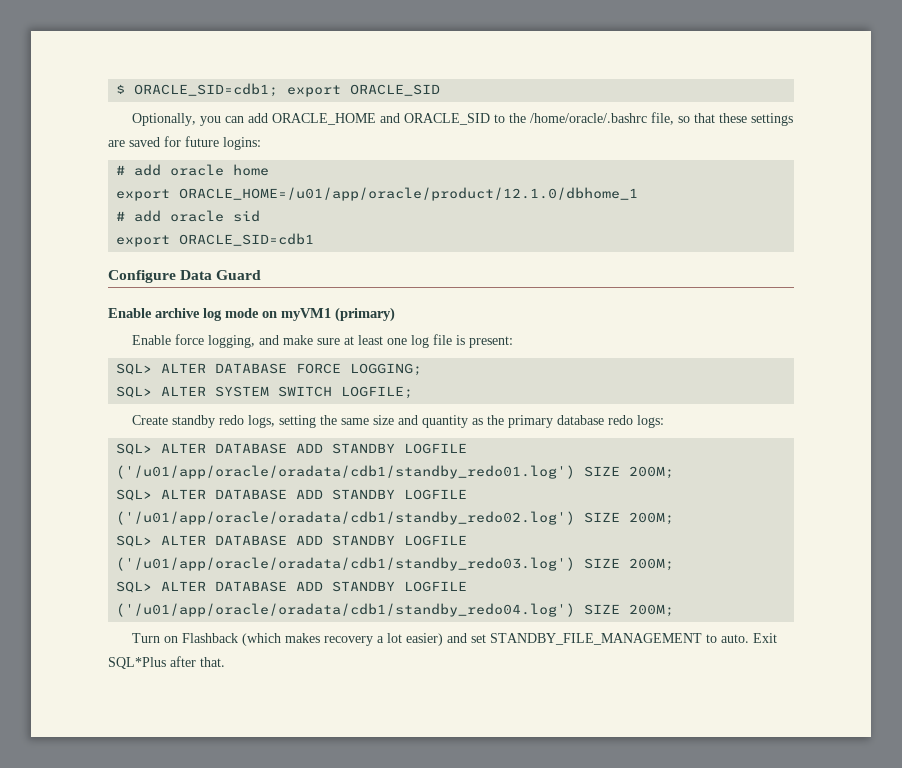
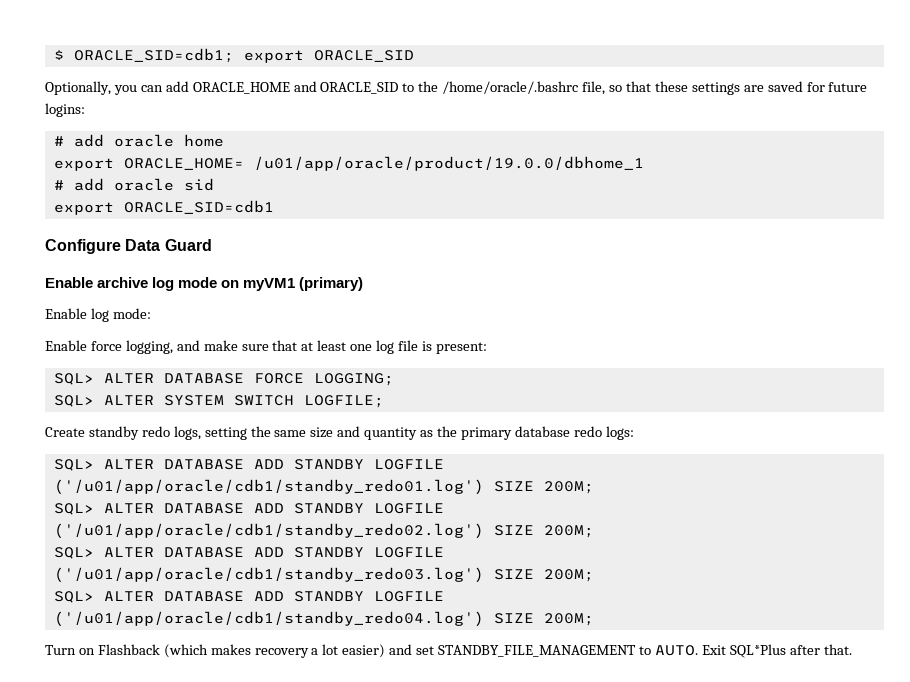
- export ORACLE_HOME=/u01/app/oracle/product/12.1.0/dbhome_1
+ export ORACLE_HOME= /u01/app/oracle/product/19.0.0/dbhome_1
+ Enable log mode:
- Enable force logging, and make sure at least one log file is present:
+ Enable force logging, and make sure that at least one log file is present:
- SQL> ALTER DATABASE ADD STANDBY LOGFILE ('/u01/app/oracle/oradata/cdb1/standby_redo01.log') SIZE 200M;
- SQL> ALTER DATABASE ADD STANDBY LOGFILE ('/u01/app/oracle/oradata/cdb1/standby_redo02.log') SIZE 200M;
- SQL> ALTER DATABASE ADD STANDBY LOGFILE ('/u01/app/oracle/oradata/cdb1/standby_redo03.log') SIZE 200M;
- SQL> ALTER DATABASE ADD STANDBY LOGFILE ('/u01/app/oracle/oradata/cdb1/standby_redo04.log') SIZE 200M;
+ SQL> ALTER DATABASE ADD STANDBY LOGFILE ('/u01/app/oracle/cdb1/standby_redo01.log') SIZE 200M;
+ SQL> ALTER DATABASE ADD STANDBY LOGFILE ('/u01/app/oracle/cdb1/standby_redo02.log') SIZE 200M;
+ SQL> ALTER DATABASE ADD STANDBY LOGFILE ('/u01/app/oracle/cdb1/standby_redo03.log') SIZE 200M;
+ SQL> ALTER DATABASE ADD STANDBY LOGFILE ('/u01/app/oracle/cdb1/standby_redo04.log') SIZE 200M;
- Turn on Flashback (which makes recovery a lot easier) and set STANDBY_FILE_MANAGEMENT to auto.
+ Turn on Flashback (which makes recovery a lot easier) and set STANDBY_FILE_MANAGEMENT to AUTO.

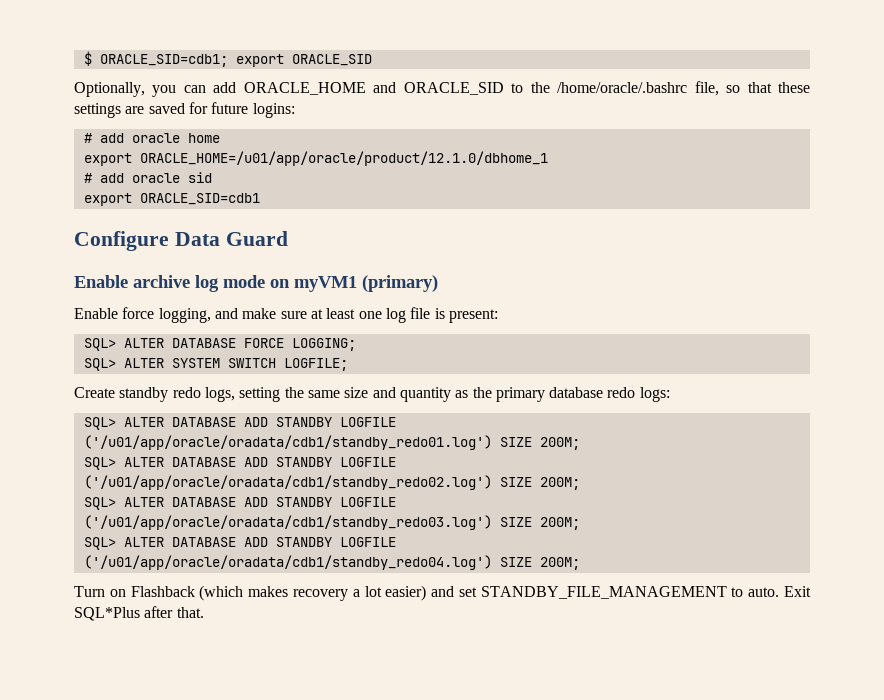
- export ORACLE_HOME= /u01/app/oracle/product/19.0.0/dbhome_1
+ export ORACLE_HOME=/u01/app/oracle/product/12.1.0/dbhome_1
- Enable log mode:
- Enable force logging, and make sure that at least one log file is present:
+ Enable force logging, and make sure at least one log file is present:
- SQL> ALTER DATABASE ADD STANDBY LOGFILE ('/u01/app/oracle/cdb1/standby_redo01.log') SIZE 200M;
- SQL> ALTER DATABASE ADD STANDBY LOGFILE ('/u01/app/oracle/cdb1/standby_redo02.log') SIZE 200M;
- SQL> ALTER DATABASE ADD STANDBY LOGFILE ('/u01/app/oracle/cdb1/standby_redo03.log') SIZE 200M;
- SQL> ALTER DATABASE ADD STANDBY LOGFILE ('/u01/app/oracle/cdb1/standby_redo04.log') SIZE 200M;
+ SQL> ALTER DATABASE ADD STANDBY LOGFILE ('/u01/app/oracle/oradata/cdb1/standby_redo01.log') SIZE 200M;
+ SQL> ALTER DATABASE ADD STANDBY LOGFILE ('/u01/app/oracle/oradata/cdb1/standby_redo02.log') SIZE 200M;
+ SQL> ALTER DATABASE ADD STANDBY LOGFILE ('/u01/app/oracle/oradata/cdb1/standby_redo03.log') SIZE 200M;
+ SQL> ALTER DATABASE ADD STANDBY LOGFILE ('/u01/app/oracle/oradata/cdb1/standby_redo04.log') SIZE 200M;
- Turn on Flashback (which makes recovery a lot easier) and set STANDBY_FILE_MANAGEMENT to AUTO.
+ Turn on Flashback (which makes recovery a lot easier) and set STANDBY_FILE_MANAGEMENT to auto.

